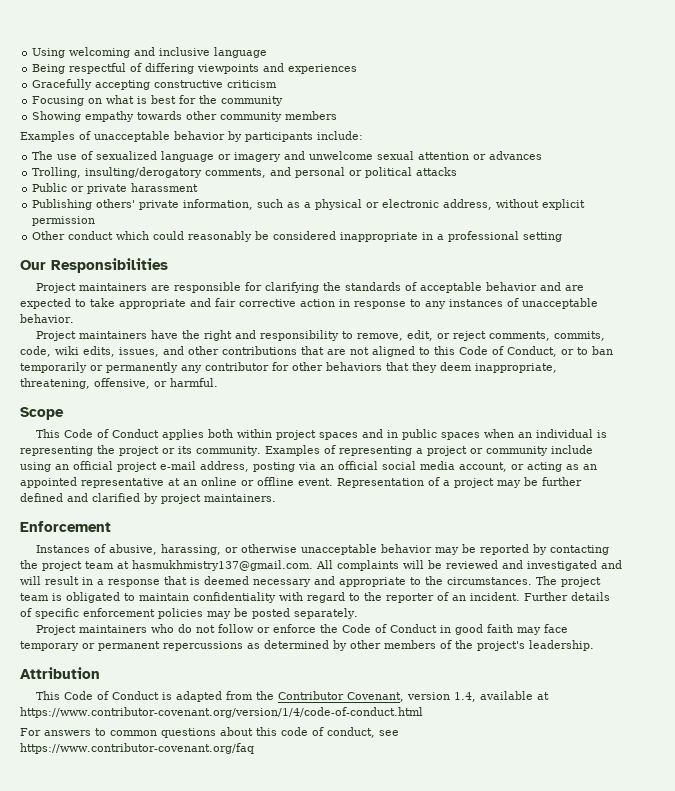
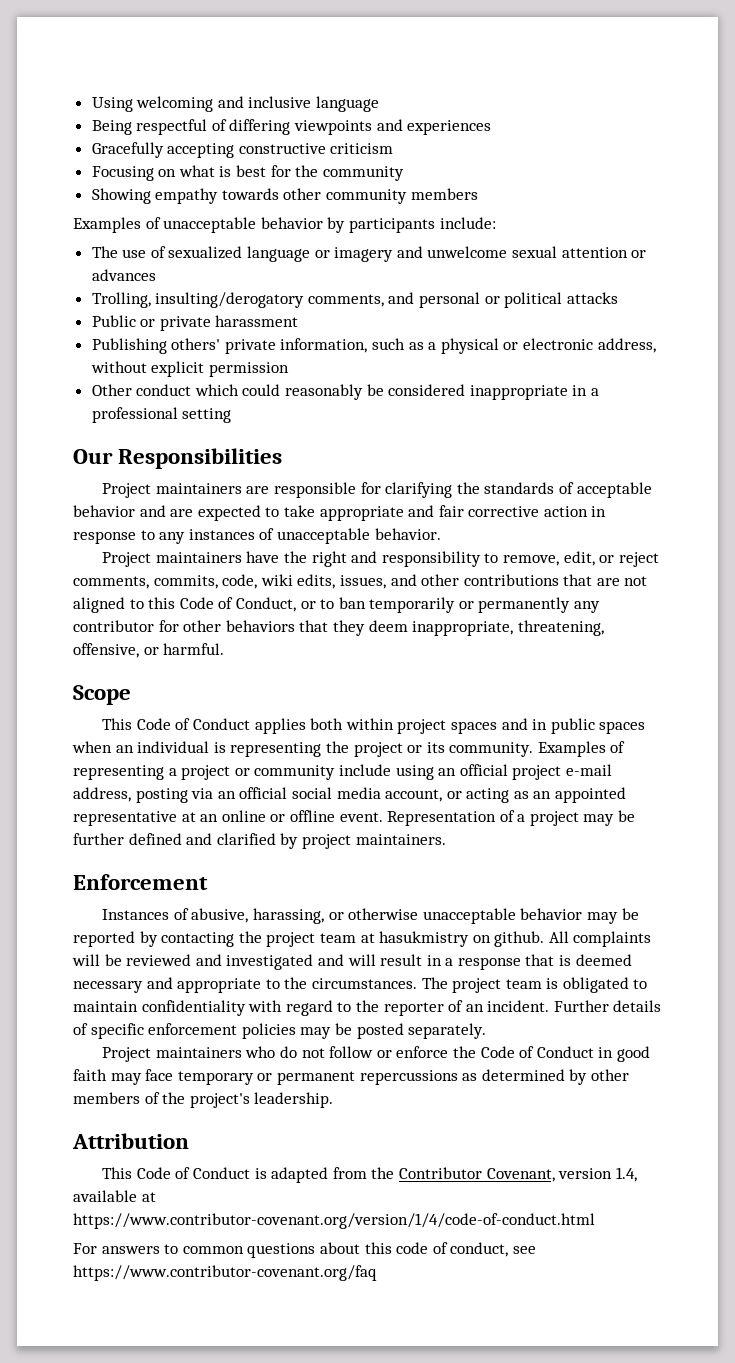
- Instances of abusive, harassing, or otherwise unacceptable behavior may be reported by contacting the project team at hasmukhmistry137@gmail.com. All complaints will be reviewed and investigated and will result in a response that is deemed necessary and appropriate to the circumstances.
+ Instances of abusive, harassing, or otherwise unacceptable behavior may be reported by contacting the project team at hasukmistry on github. All complaints will be reviewed and investigated and will result in a response that is deemed necessary and appropriate to the circumstances.

